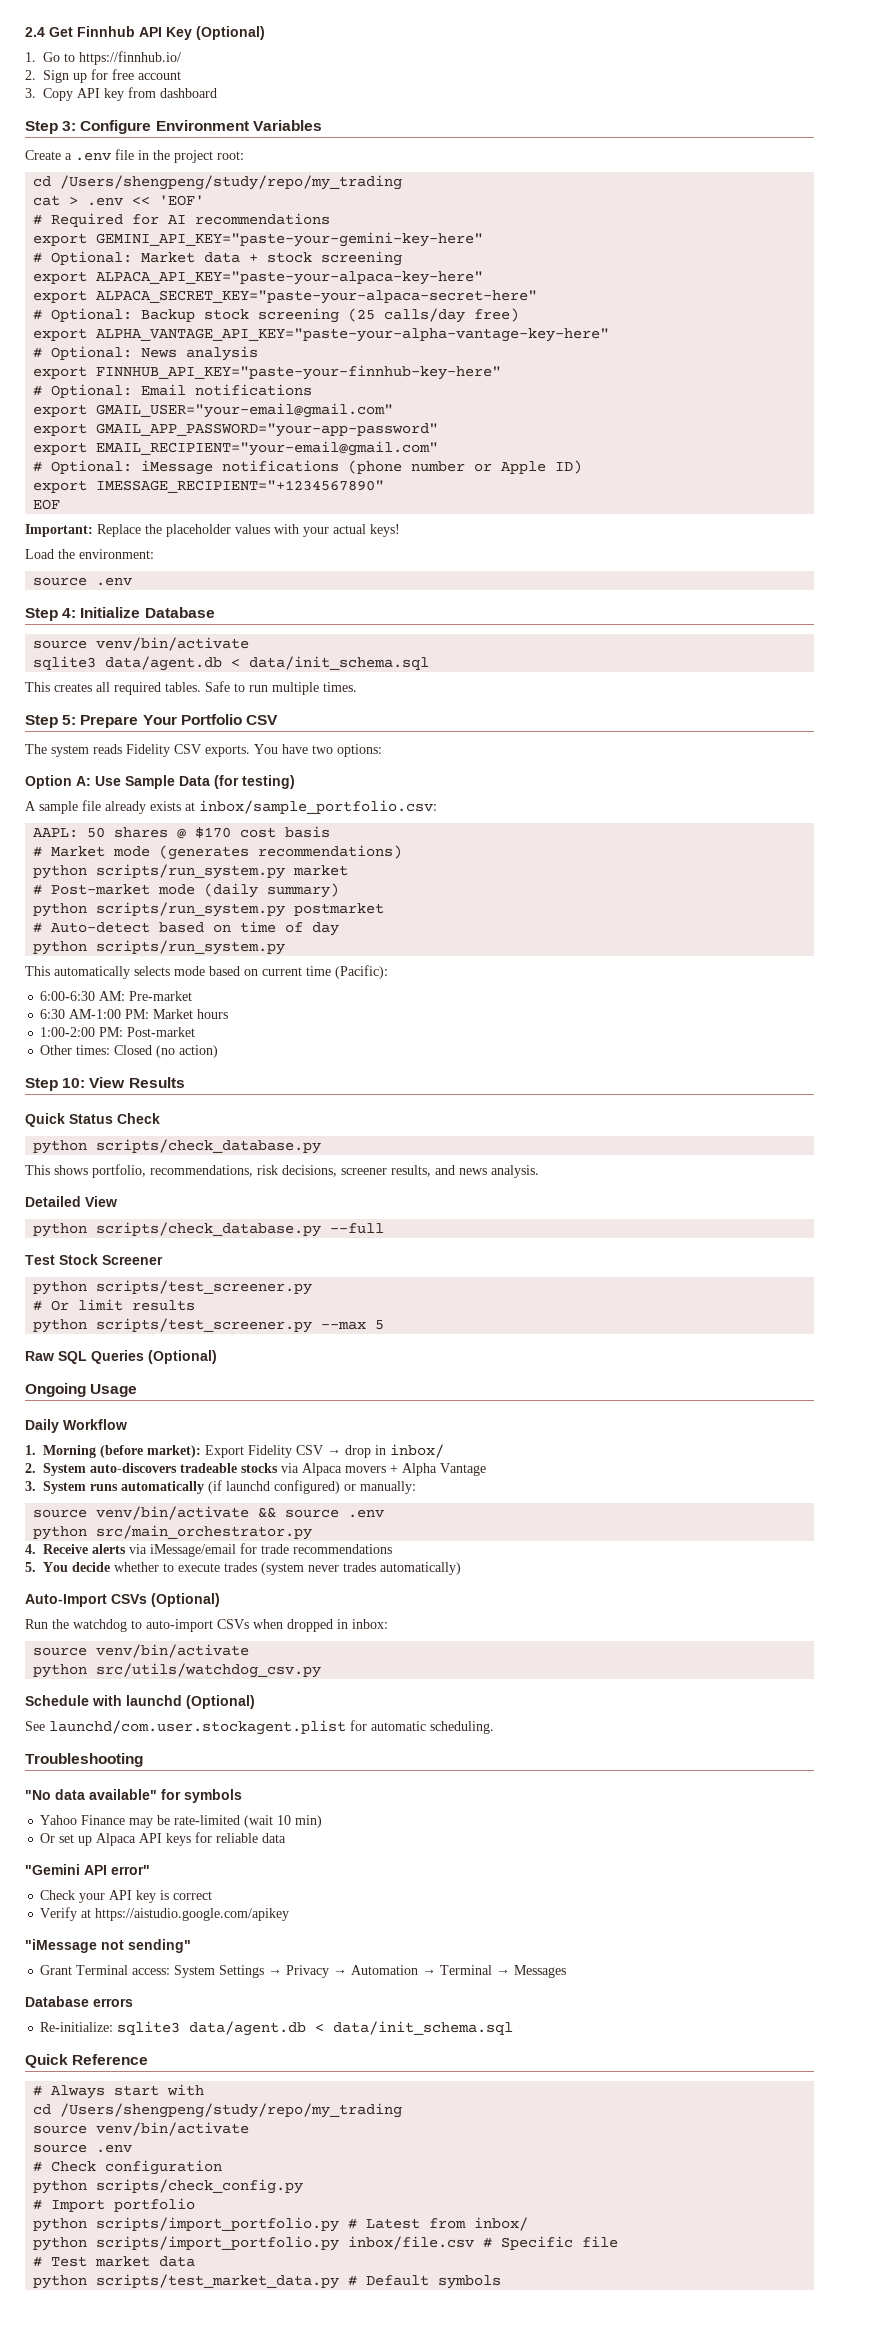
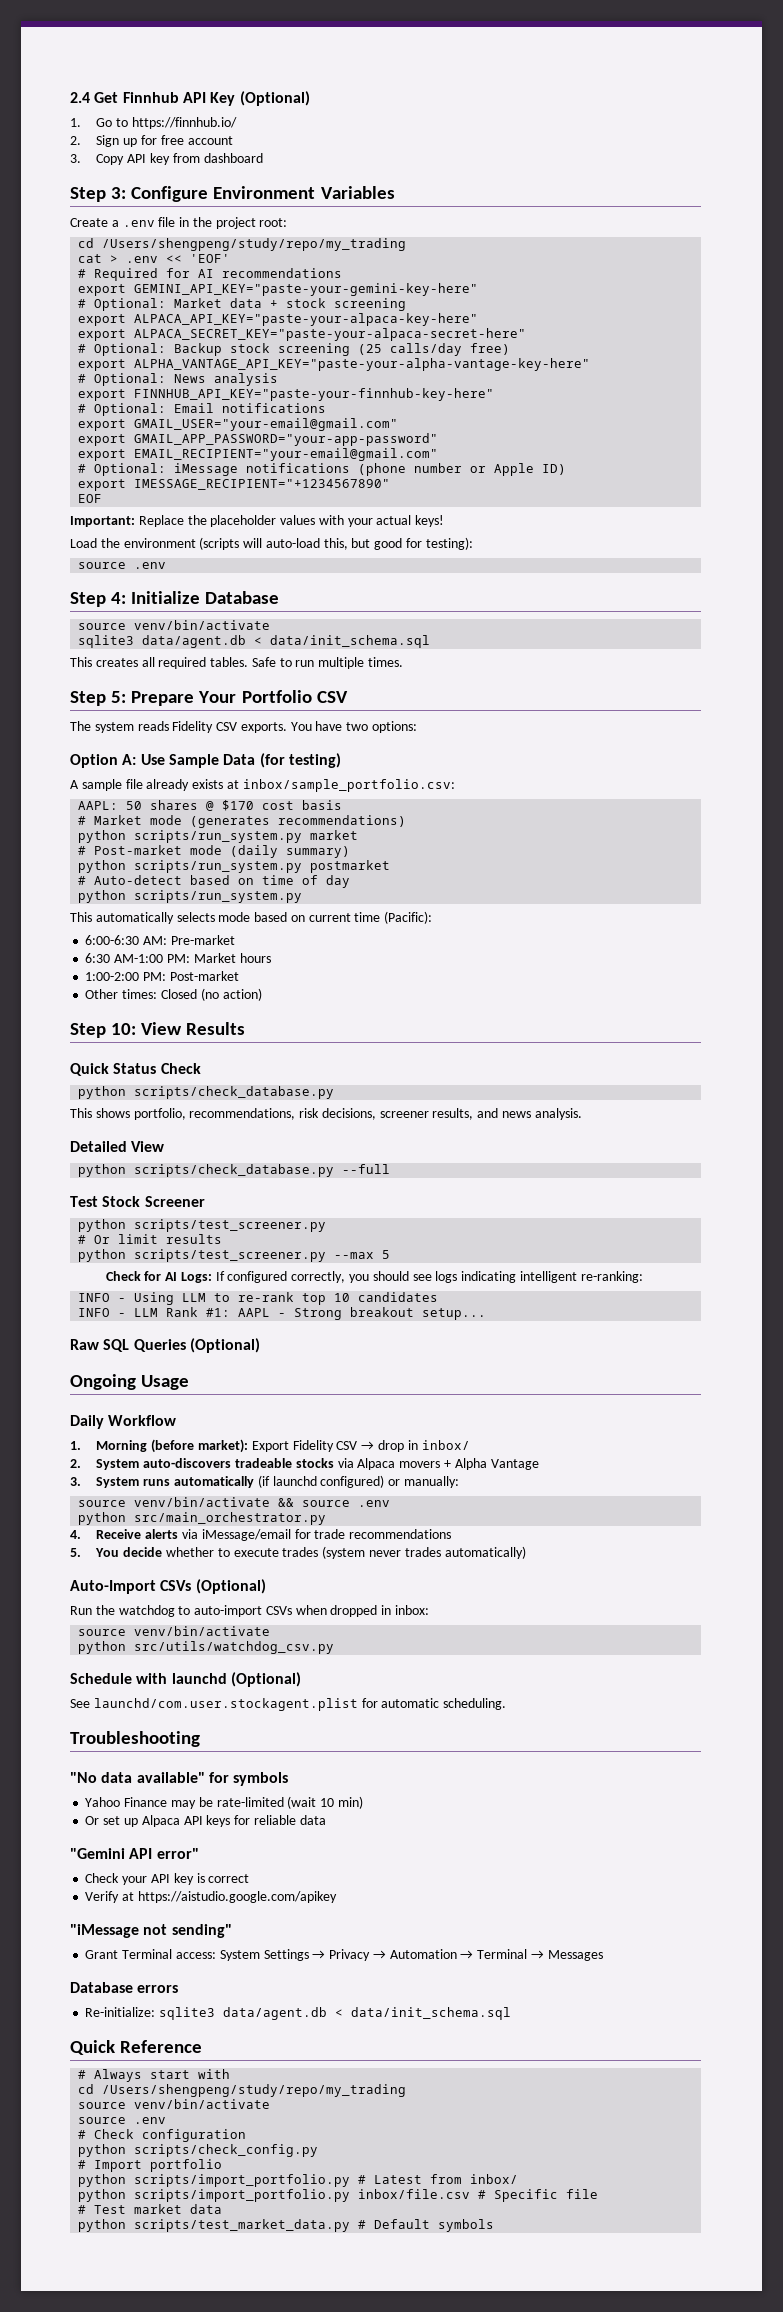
- Load the environment:
+ Load the environment (scripts will auto-load this, but good for testing):
+ Check for AI Logs: If configured correctly, you should see logs indicating intelligent re-ranking:
+ INFO - Using LLM to re-rank top 10 candidates
+ INFO - LLM Rank #1: AAPL - Strong breakout setup...

